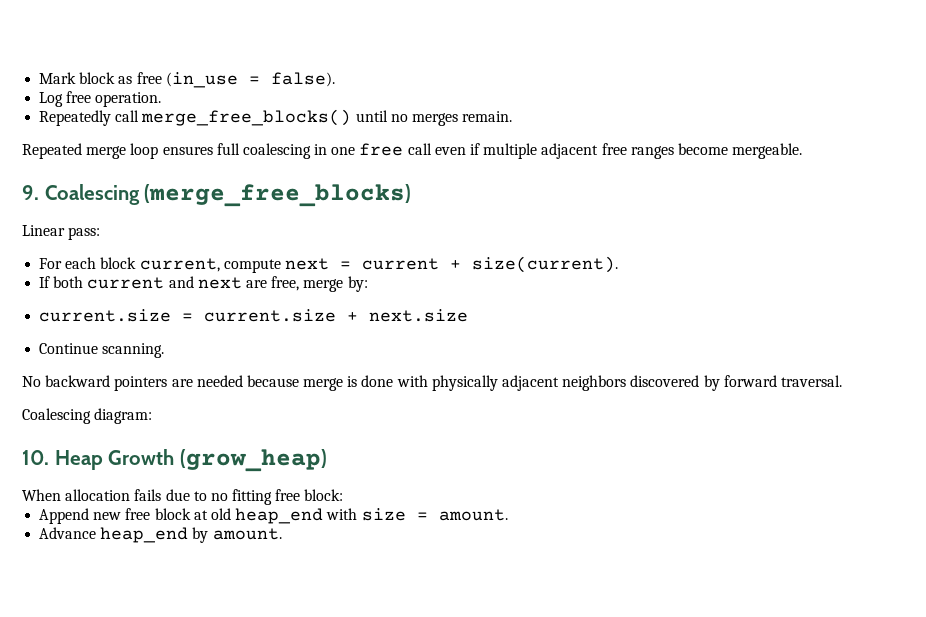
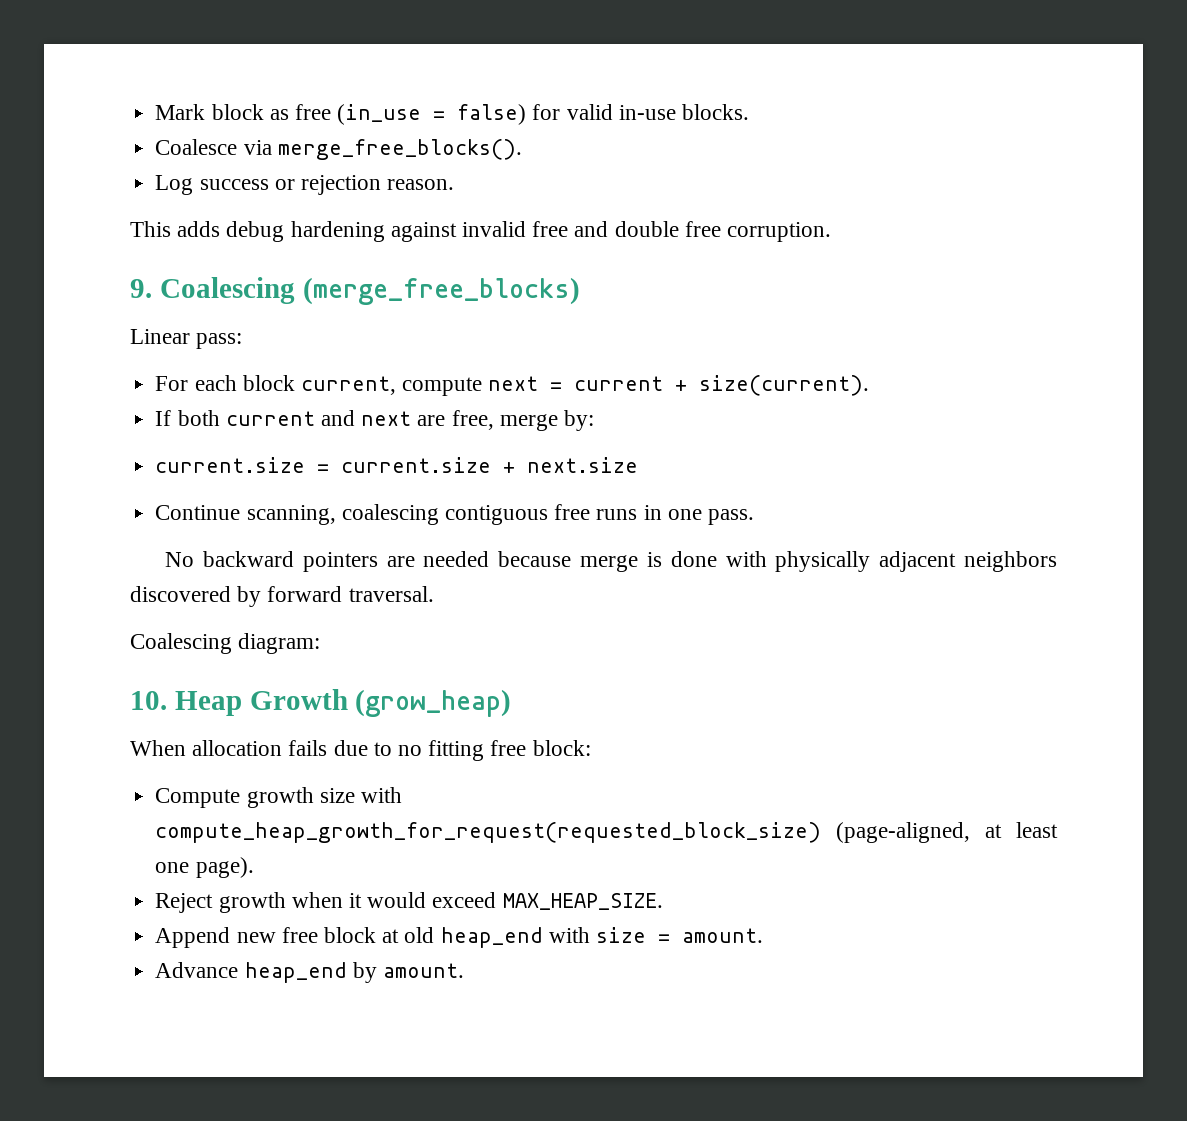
- Mark block as free (in_use = false).
- Log free operation.
- Repeatedly call merge_free_blocks() until no merges remain.
- Repeated merge loop ensures full coalescing in one free call even if multiple adjacent free ranges become mergeable.
+ Mark block as free (in_use = false) for valid in-use blocks.
+ Coalesce via merge_free_blocks().
+ Log success or rejection reason.
+ This adds debug hardening against invalid free and double free corruption.
- Continue scanning.
+ Continue scanning, coalescing contiguous free runs in one pass.
+ Compute growth size with compute_heap_growth_for_request(requested_block_size) (page-aligned, at least one page).
+ Reject growth when it would exceed MAX_HEAP_SIZE.

